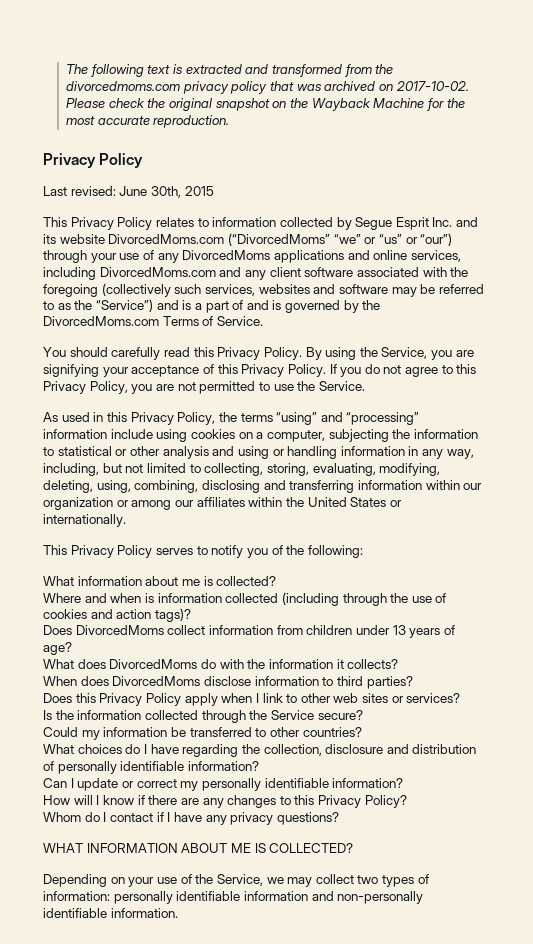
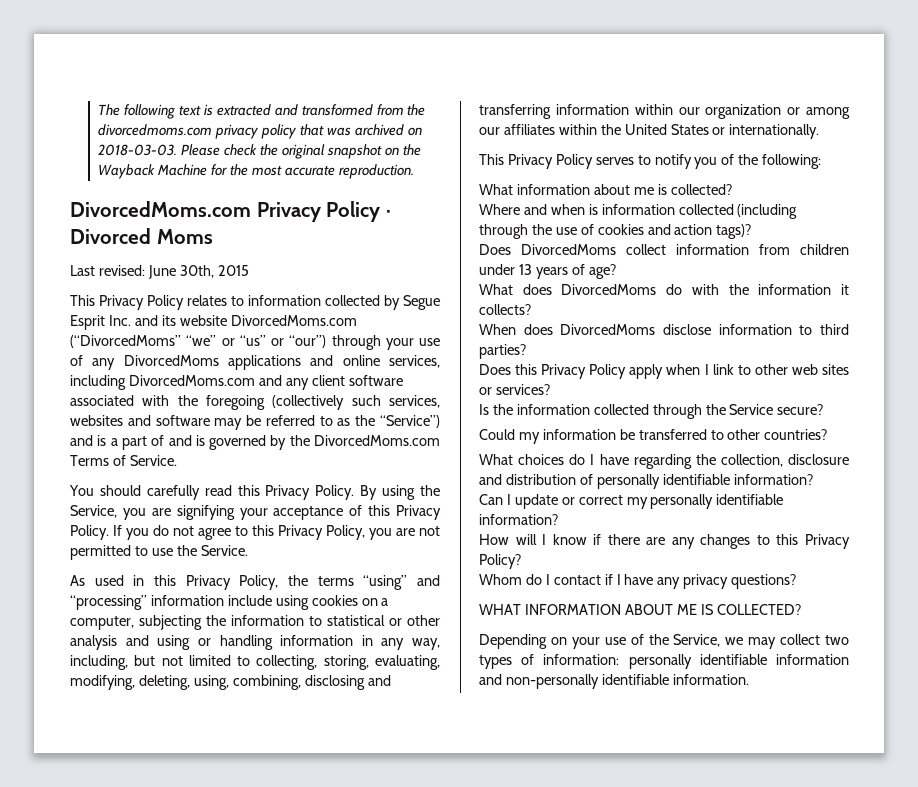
- The following text is extracted and transformed from the divorcedmoms.com privacy policy that was archived on 2017-10-02.
+ The following text is extracted and transformed from the divorcedmoms.com privacy policy that was archived on 2018-03-03.
  Please check the original snapshot on the Wayback Machine for the most accurate reproduction.
- Privacy Policy
+ DivorcedMoms.com Privacy Policy · Divorced Moms

